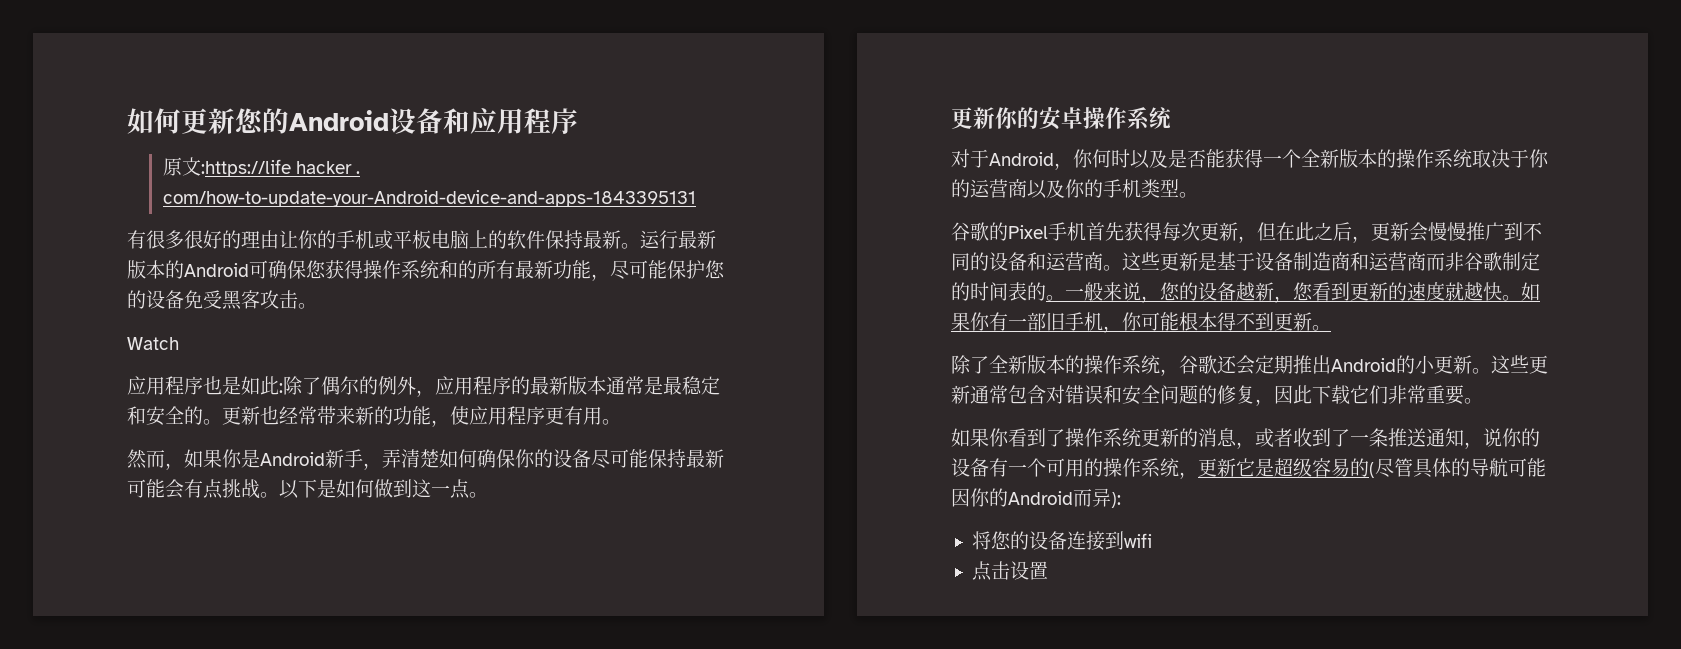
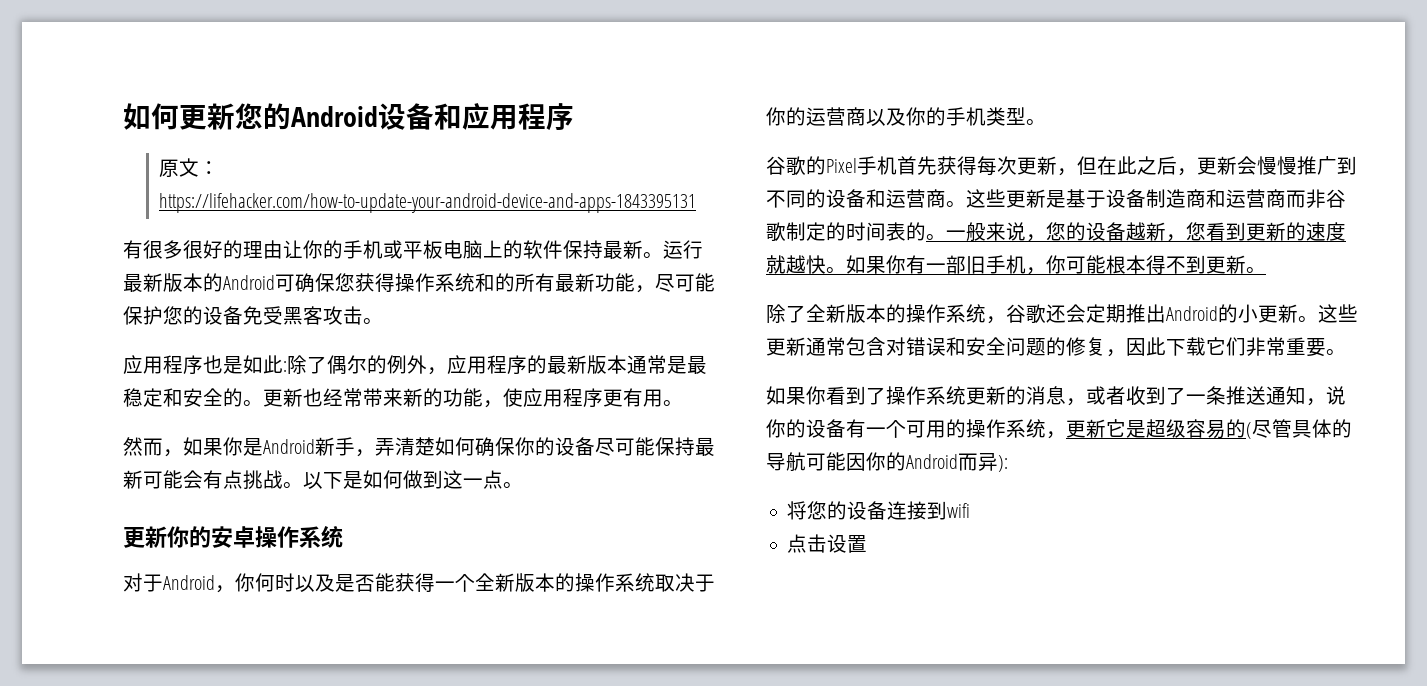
- 原文:https://life hacker . com/how-to-update-your-Android-device-and-apps-1843395131
+ 原文：https://lifehacker.com/how-to-update-your-android-device-and-apps-1843395131
- Watch

